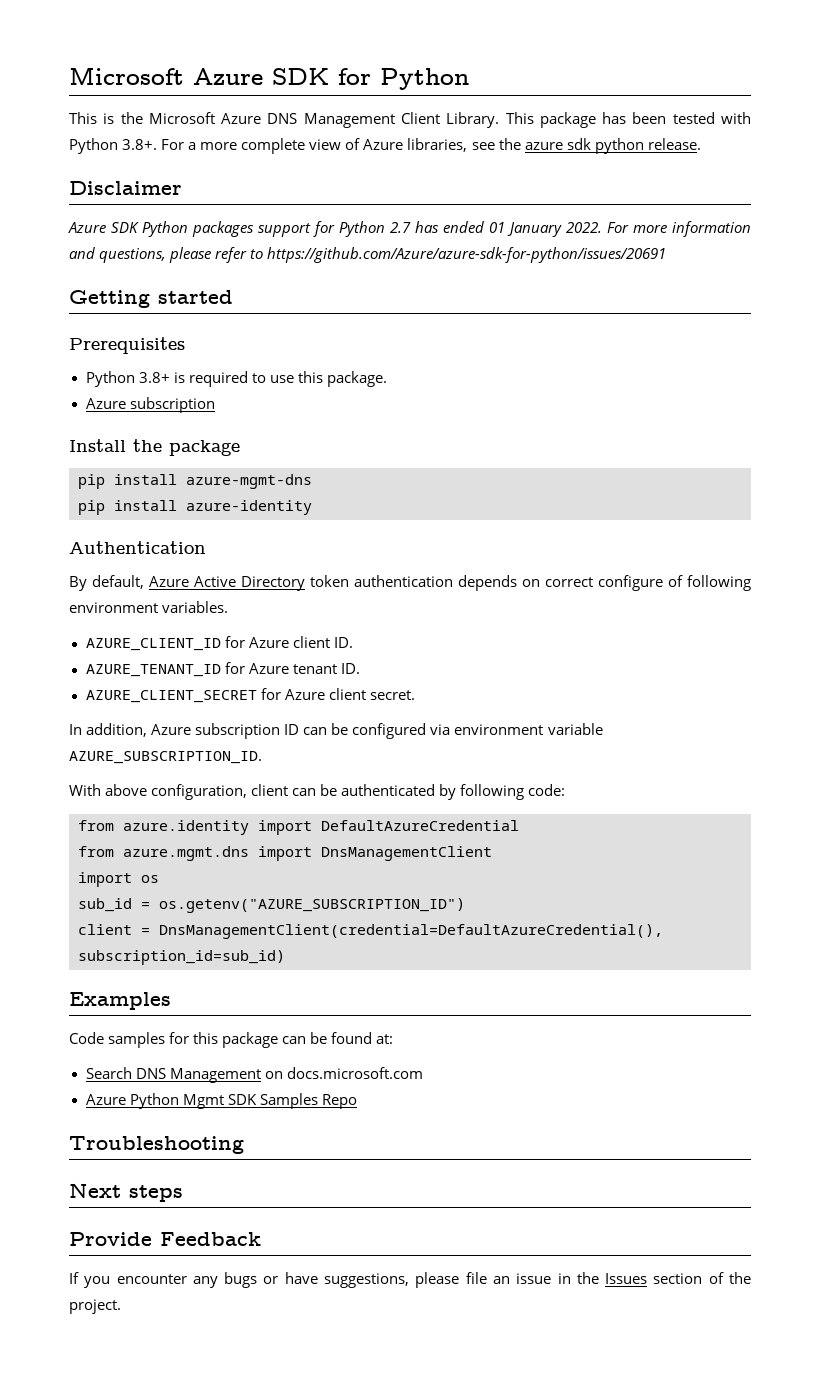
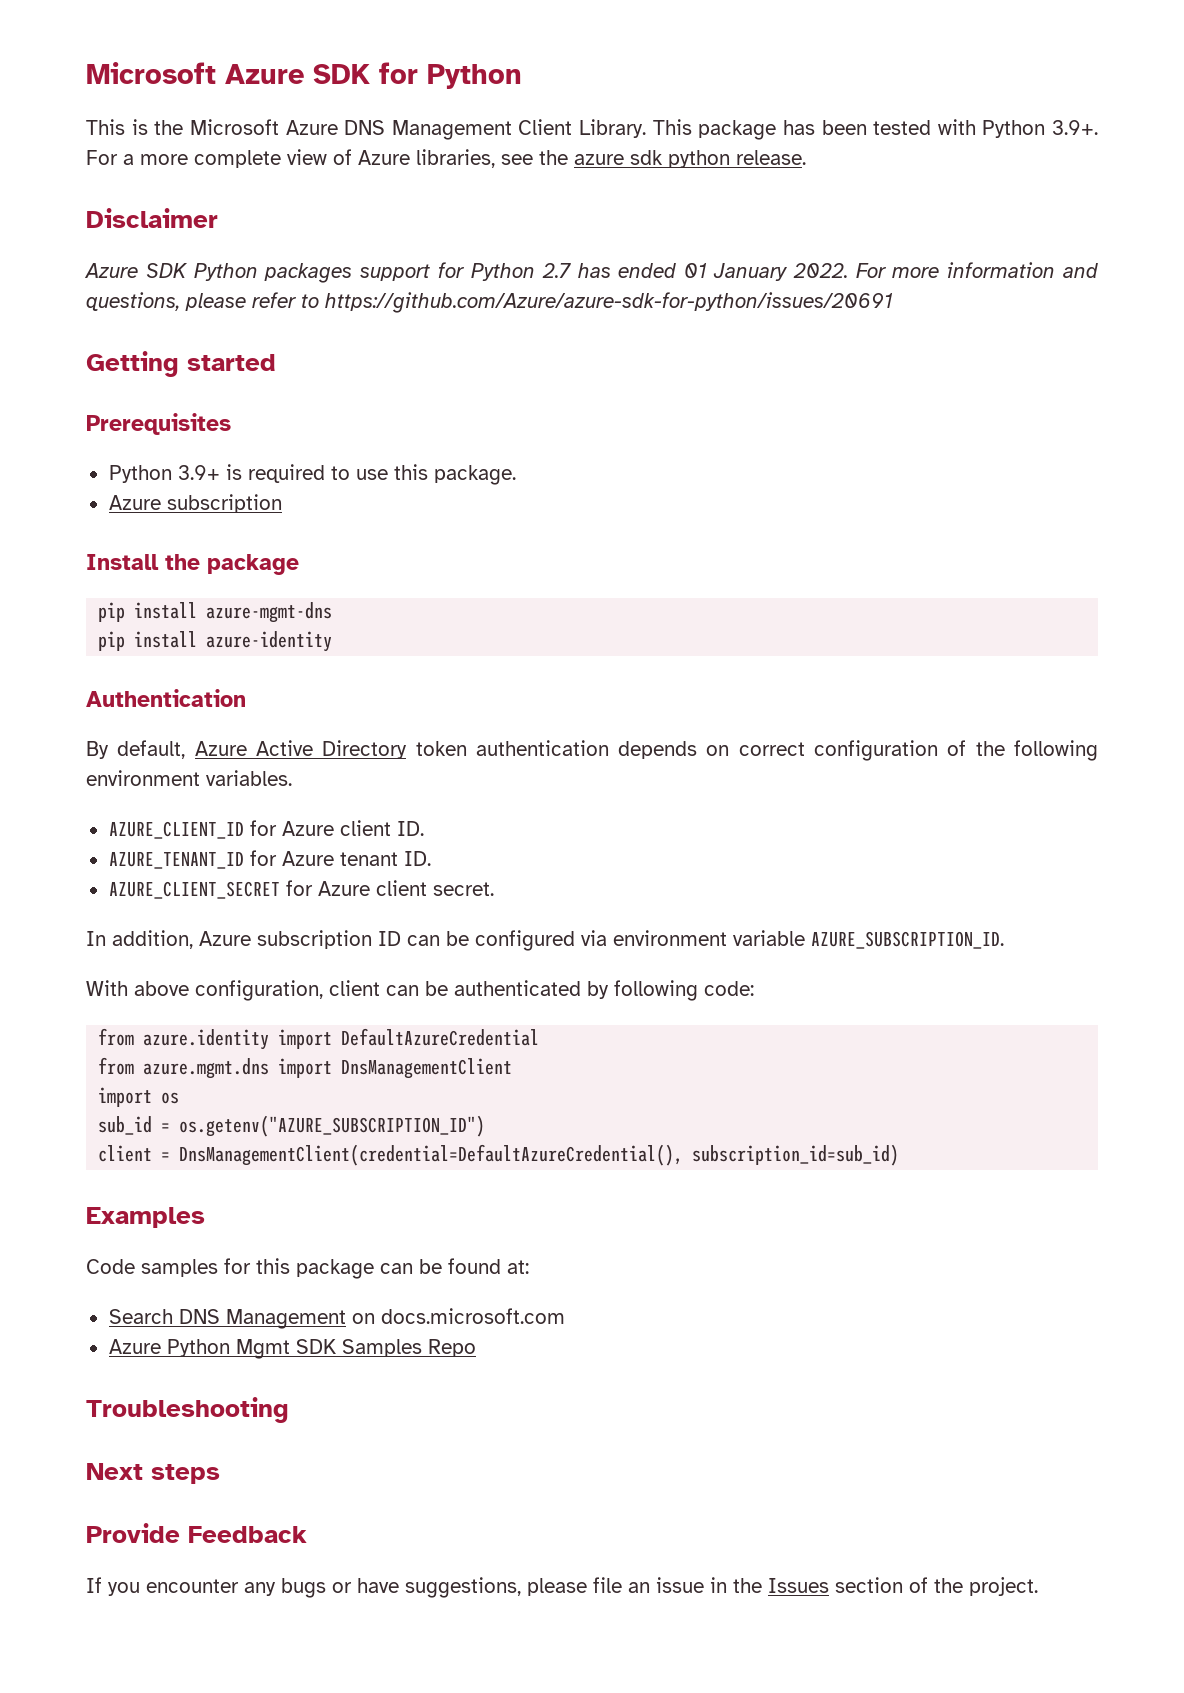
- This package has been tested with Python 3.8+. For a more complete view of Azure libraries, see the azure sdk python release.
+ This package has been tested with Python 3.9+. For a more complete view of Azure libraries, see the azure sdk python release.
- Python 3.8+ is required to use this package.
+ Python 3.9+ is required to use this package.
- By default, Azure Active Directory token authentication depends on correct configure of following environment variables.
+ By default, Azure Active Directory token authentication depends on correct configuration of the following environment variables.

